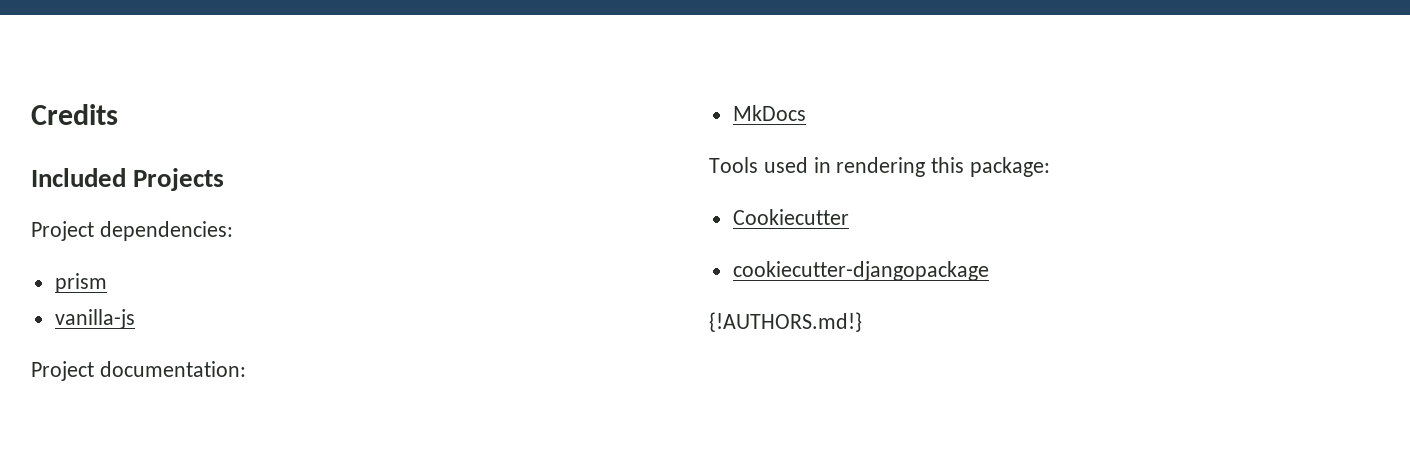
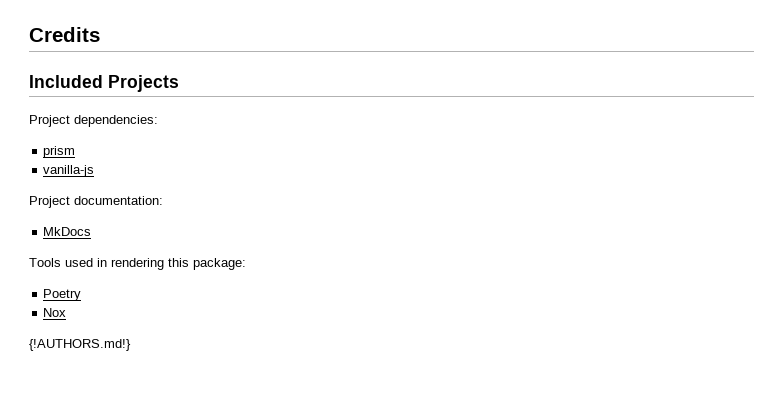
- Cookiecutter
- cookiecutter-djangopackage
+ Poetry
+ Nox

